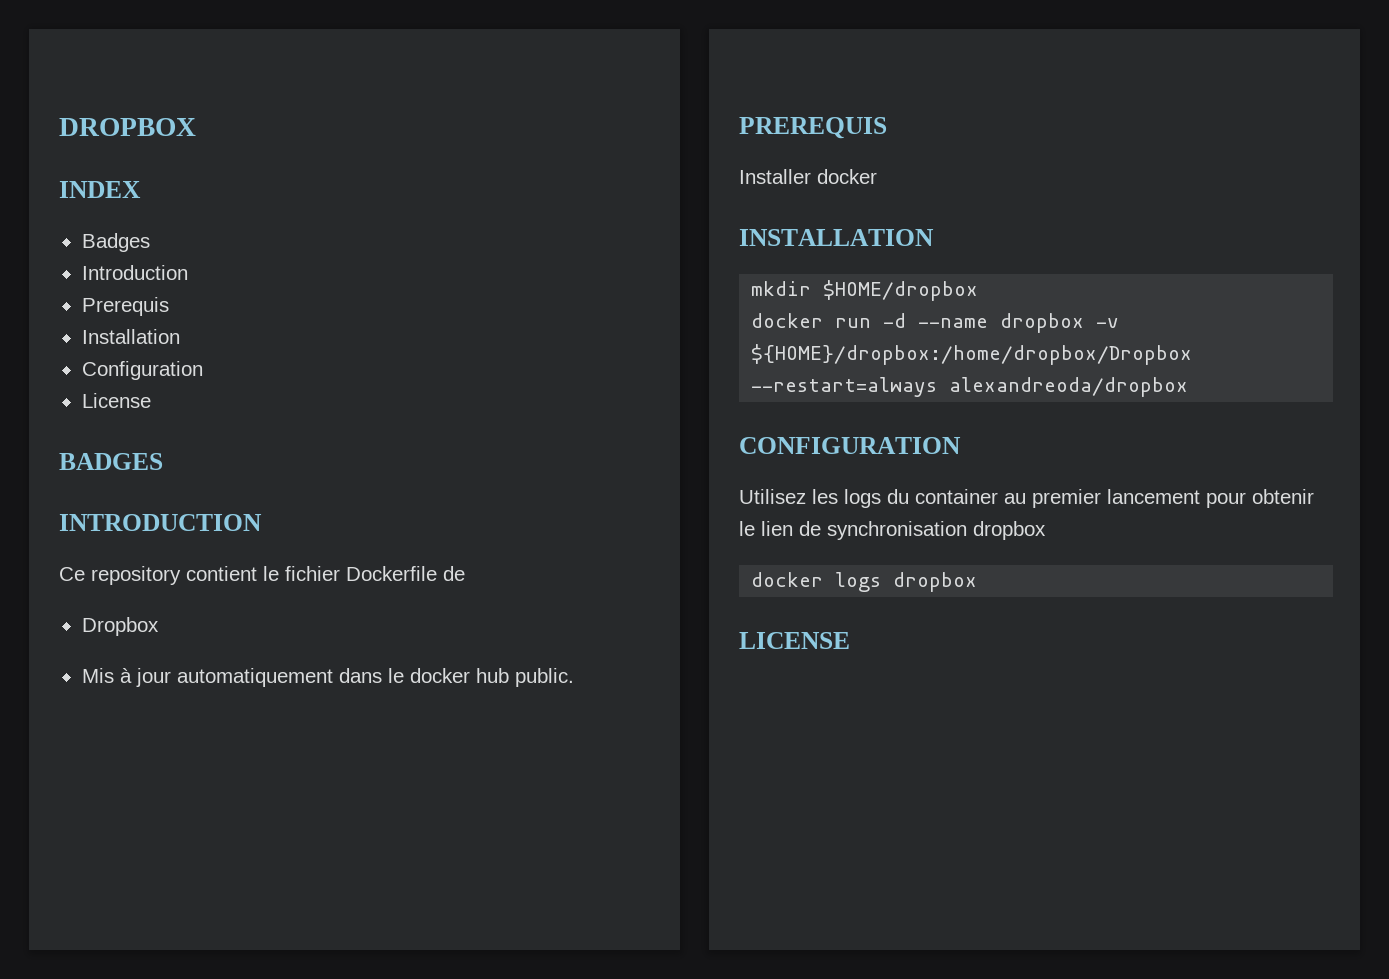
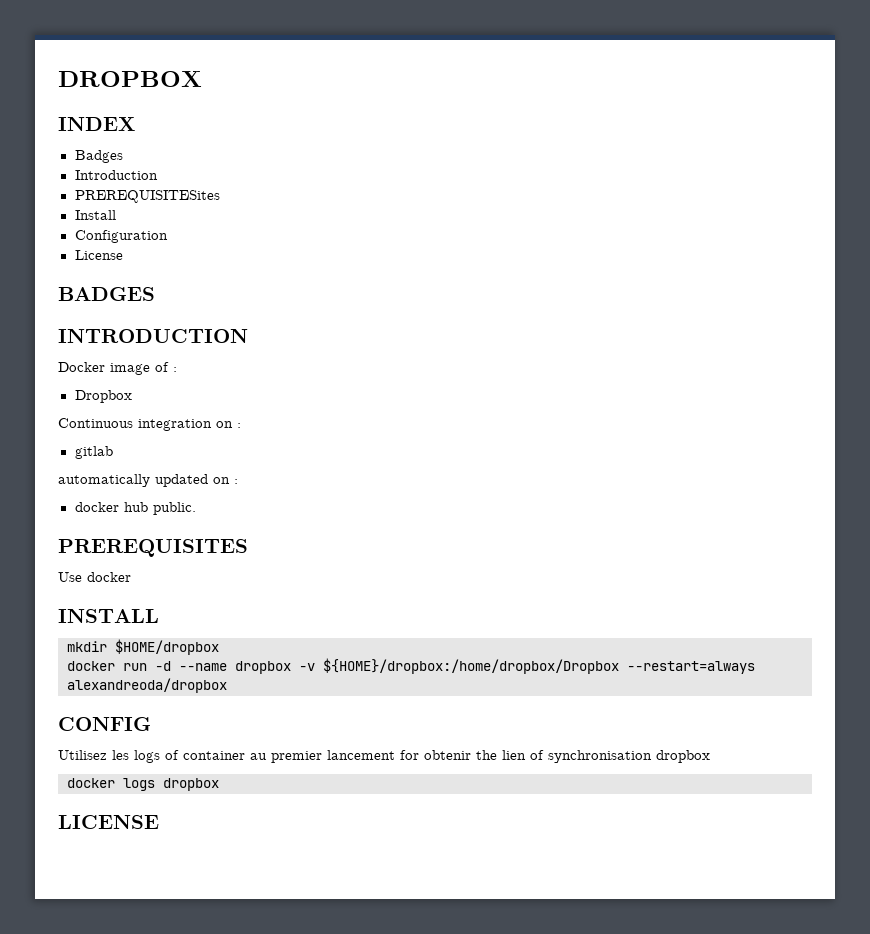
- Prerequis
- Installation
+ PREREQUISITESites
+ Install
- Ce repository contient le fichier Dockerfile de
+ Docker image of :
  Dropbox
- Mis à jour automatiquement dans le docker hub public.
+ Continuous integration on :
+ gitlab
+ automatically updated on :
+ docker hub public.
- PREREQUIS
- Installer docker
+ PREREQUISITES
+ Use docker
- INSTALLATION
+ INSTALL
- CONFIGURATION
+ CONFIG
- Utilisez les logs du container au premier lancement pour obtenir le lien de synchronisation dropbox
+ Utilisez les logs of container au premier lancement for obtenir the lien of synchronisation dropbox

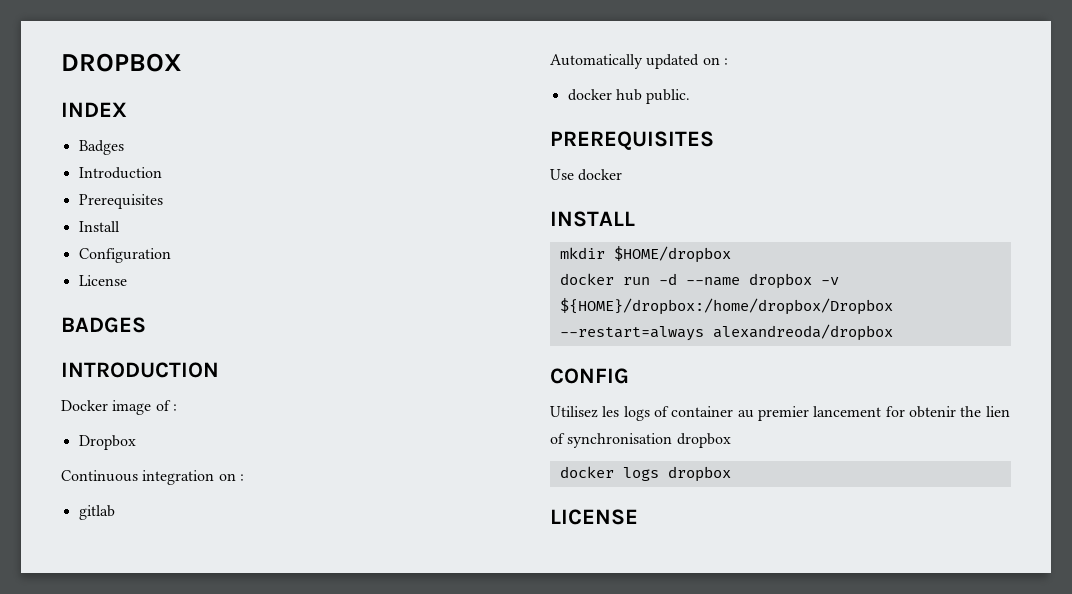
- PREREQUISITESites
+ Prerequisites
- automatically updated on :
+ Automatically updated on :

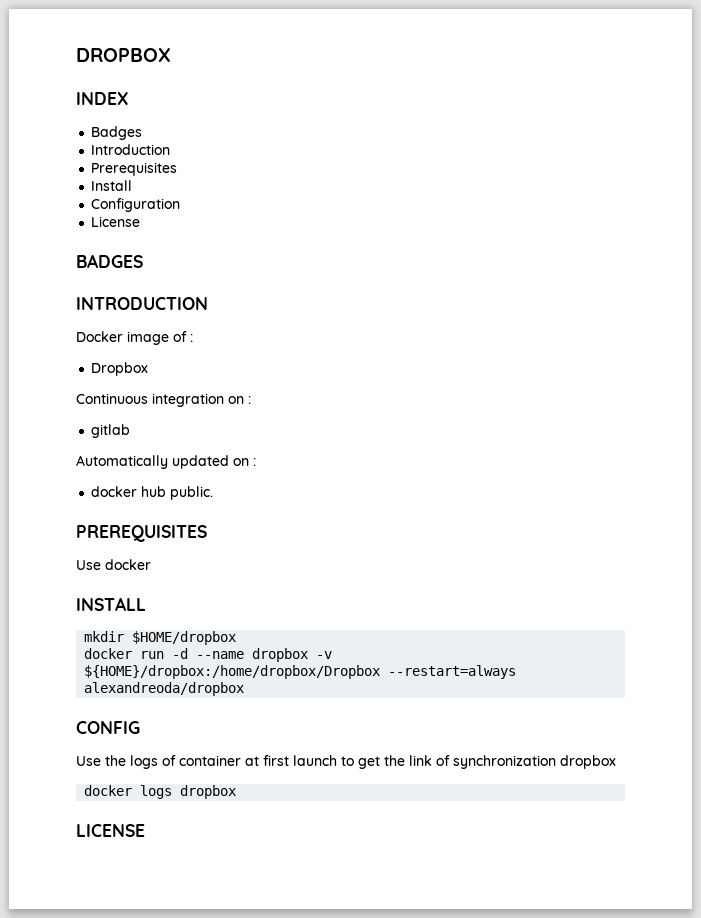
- Utilisez les logs of container au premier lancement for obtenir the lien of synchronisation dropbox
+ Use the logs of container at first launch to get the link of synchronization dropbox

